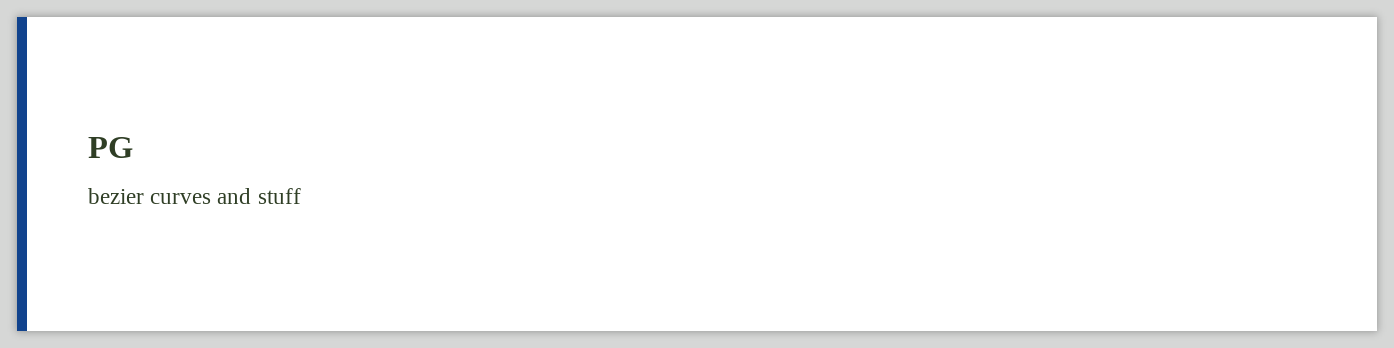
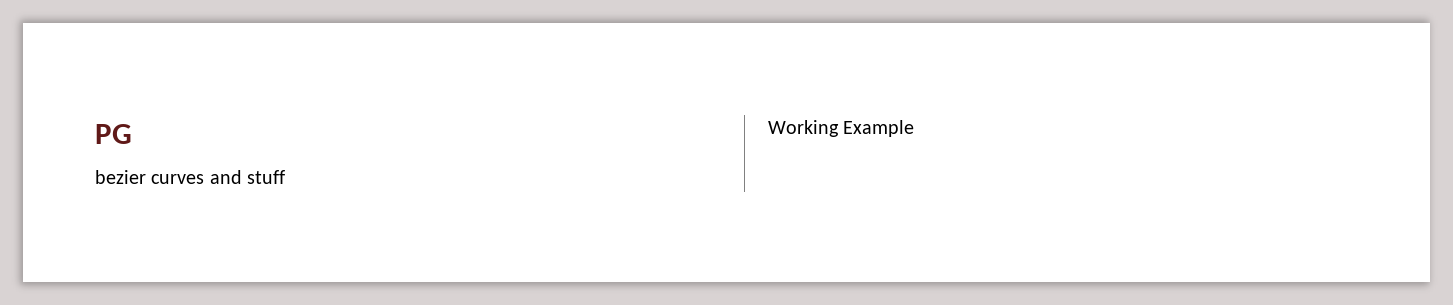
+ Working Example

